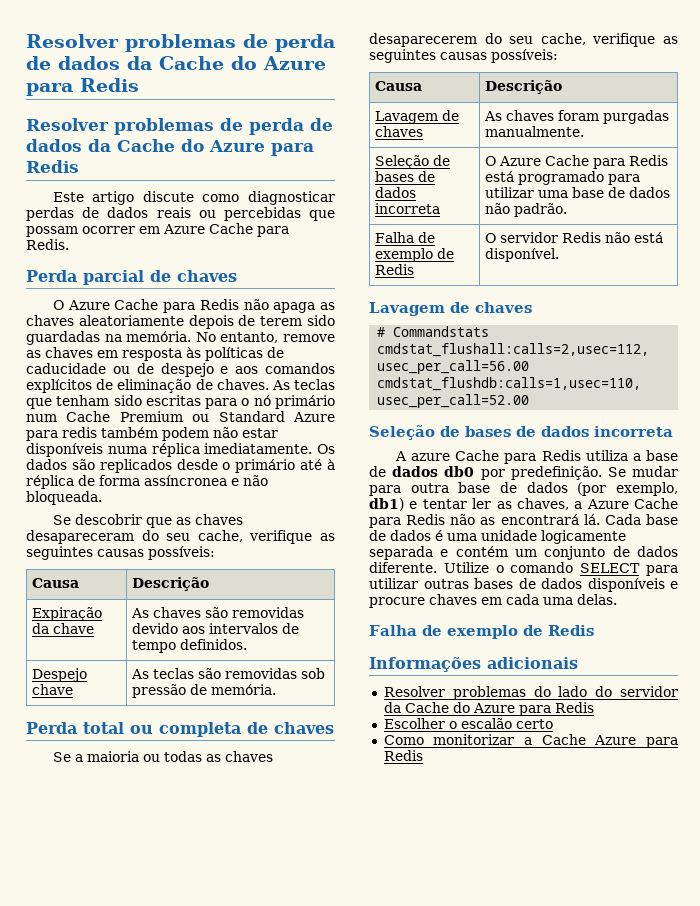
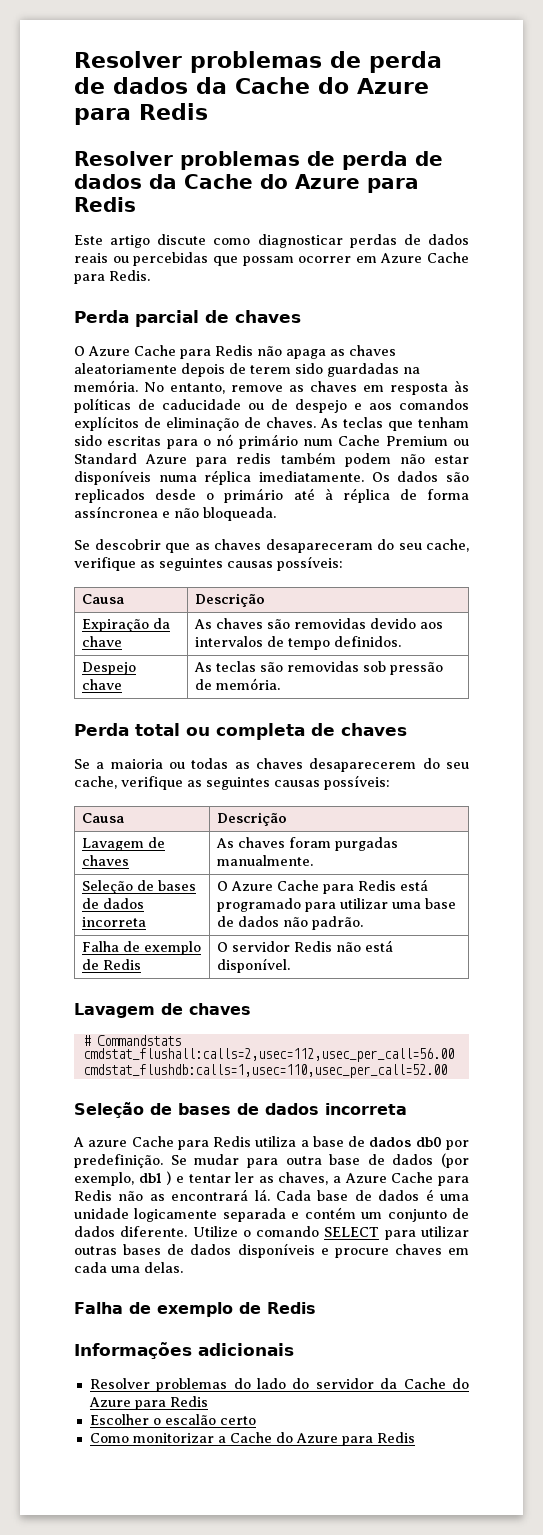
- Se mudar para outra base de dados (por exemplo, db1) e tentar ler as chaves, a Azure Cache para Redis não as encontrará lá.
+ Se mudar para outra base de dados (por exemplo, db1 ) e tentar ler as chaves, a Azure Cache para Redis não as encontrará lá.
- Como monitorizar a Cache Azure para Redis
+ Como monitorizar a Cache do Azure para Redis

